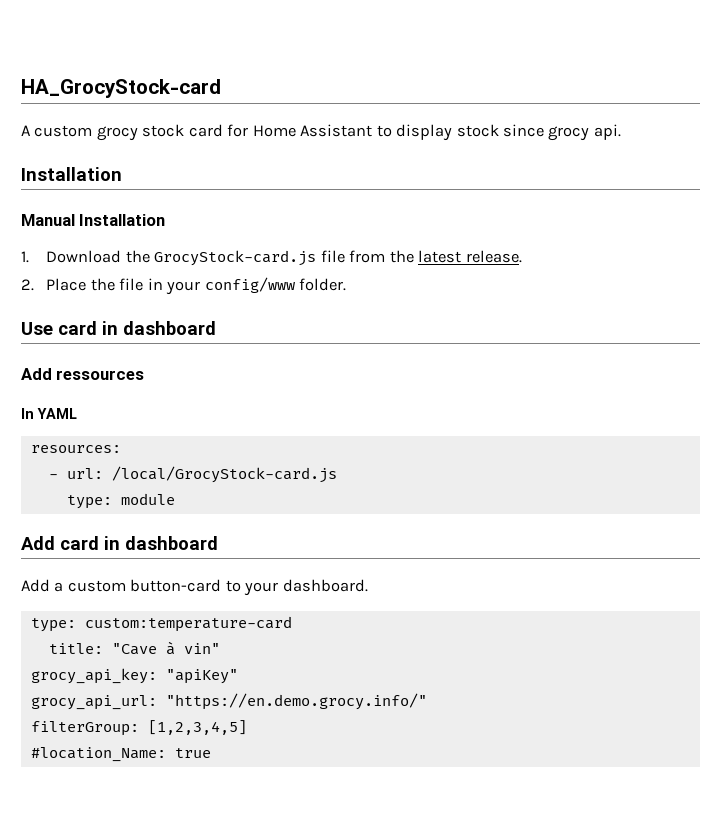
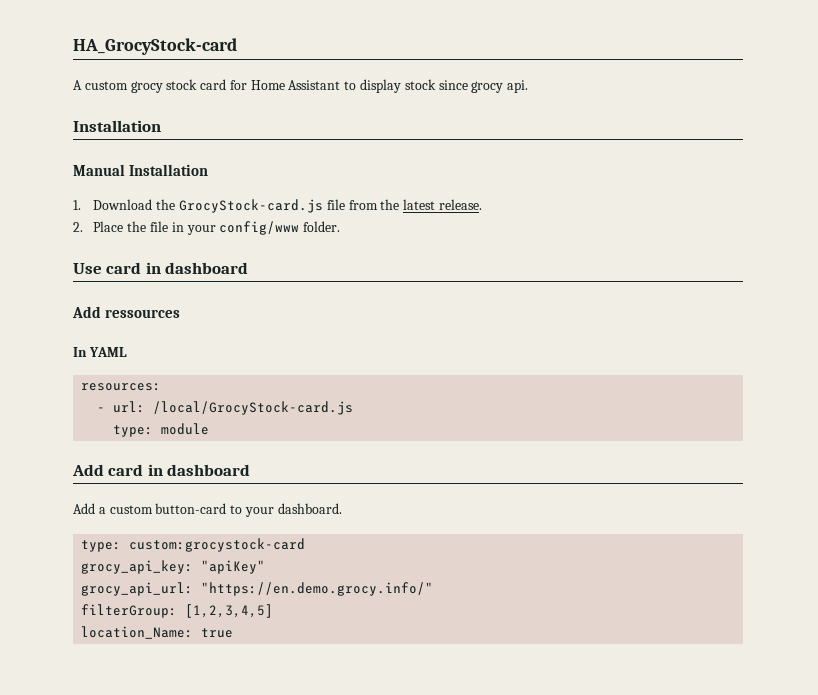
- type: custom:temperature-card
- title: "Cave à vin"
+ type: custom:grocystock-card
- #location_Name: true
+ location_Name: true

